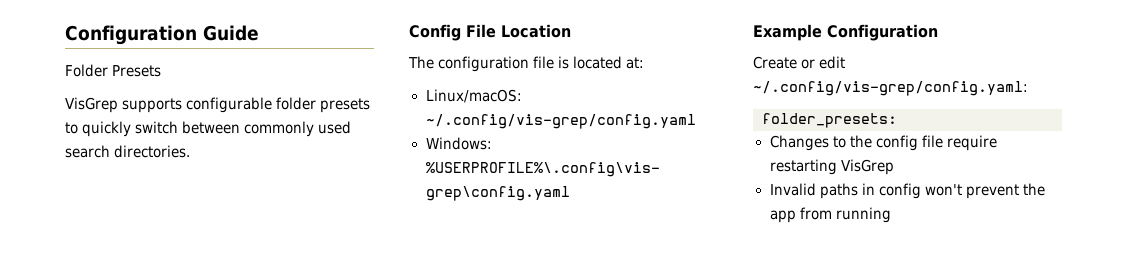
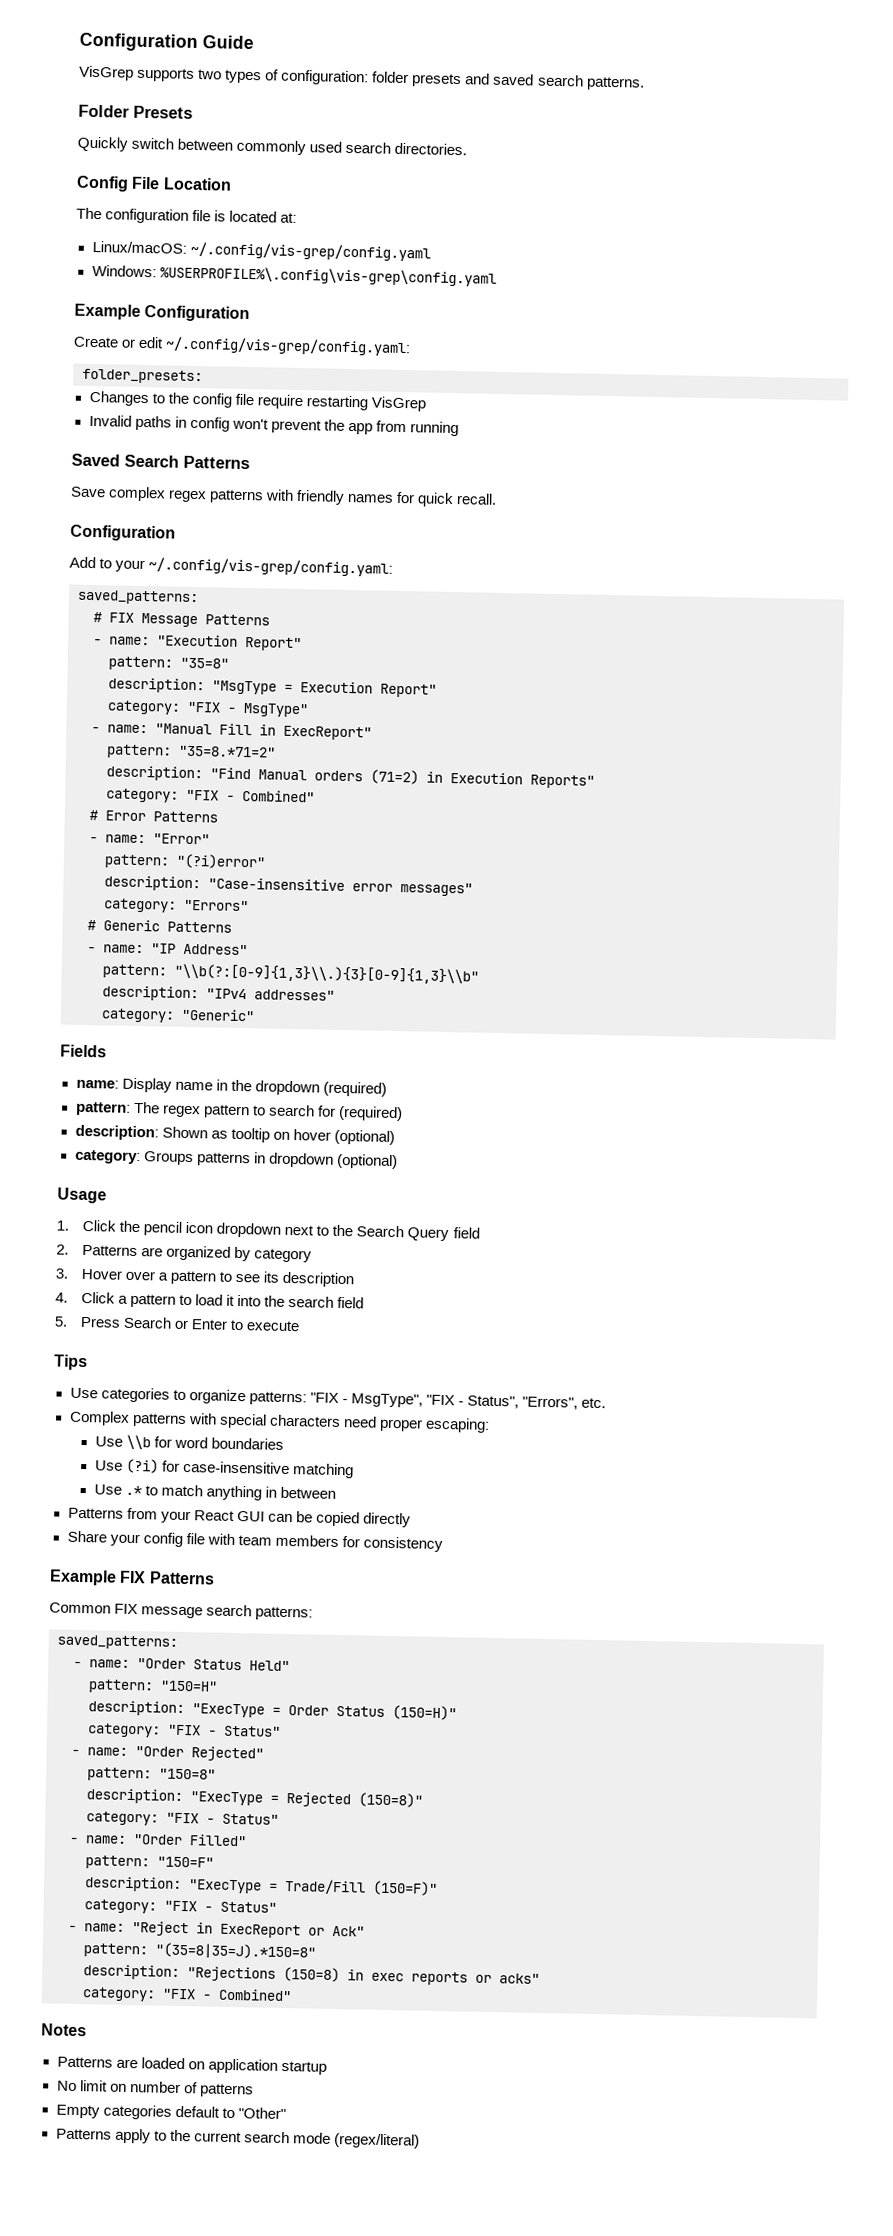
+ VisGrep supports two types of configuration: folder presets and saved search patterns.
  Folder Presets
- VisGrep supports configurable folder presets to quickly switch between commonly used search directories.
+ Quickly switch between commonly used search directories.
+ Saved Search Patterns
+ Save complex regex patterns with friendly names for quick recall.
+ Configuration
+ Add to your ~/.config/vis-grep/config.yaml:
+ saved_patterns:
+ # FIX Message Patterns
+ - name: "Execution Report"
+ pattern: "35=8"
+ description: "MsgType = Execution Report"
+ category: "FIX - MsgType"
+ - name: "Manual Fill in ExecReport"
+ pattern: "35=8.*71=2"
+ description: "Find Manual orders (71=2) in Execution Reports"
+ category: "FIX - Combined"
+ # Error Patterns
+ - name: "Error"
+ pattern: "(?i)error"
+ description: "Case-insensitive error messages"
+ category: "Errors"
+ # Generic Patterns
+ - name: "IP Address"
+ pattern: "\\b(?:[0-9]{1,3}\\.){3}[0-9]{1,3}\\b"
+ description: "IPv4 addresses"
+ category: "Generic"
+ Fields
+ name: Display name in the dropdown (required)
+ pattern: The regex pattern to search for (required)
+ description: Shown as tooltip on hover (optional)
+ category: Groups patterns in dropdown (optional)
+ Usage
+ 1. Click the pencil icon dropdown next to the Search Query field
+ 2. Patterns are organized by category
+ 3. Hover over a pattern to see its description
+ 4. Click a pattern to load it into the search field
+ 5. Press Search or Enter to execute
+ Tips
+ Use categories to organize patterns: "FIX - MsgType", "FIX - Status", "Errors", etc.
+ Complex patterns with special characters need proper escaping:
+ Use \\b for word boundaries
+ Use (?i) for case-insensitive matching
+ Use .* to match anything in between
+ Patterns from your React GUI can be copied directly
+ Share your config file with team members for consistency
+ Example FIX Patterns
+ Common FIX message search patterns:
+ saved_patterns:
+ - name: "Order Status Held"
+ pattern: "150=H"
+ description: "ExecType = Order Status (150=H)"
+ category: "FIX - Status"
+ - name: "Order Rejected"
+ pattern: "150=8"
+ description: "ExecType = Rejected (150=8)"
+ category: "FIX - Status"
+ - name: "Order Filled"
+ pattern: "150=F"
+ description: "ExecType = Trade/Fill (150=F)"
+ category: "FIX - Status"
+ - name: "Reject in ExecReport or Ack"
+ pattern: "(35=8|35=J).*150=8"
+ description: "Rejections (150=8) in exec reports or acks"
+ category: "FIX - Combined"
+ Notes
+ Patterns are loaded on application startup
+ No limit on number of patterns
+ Empty categories default to "Other"
+ Patterns apply to the current search mode (regex/literal)

